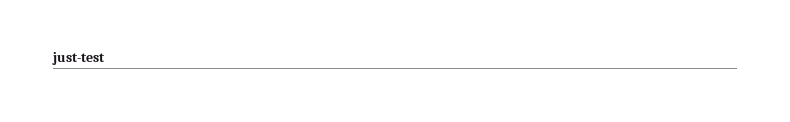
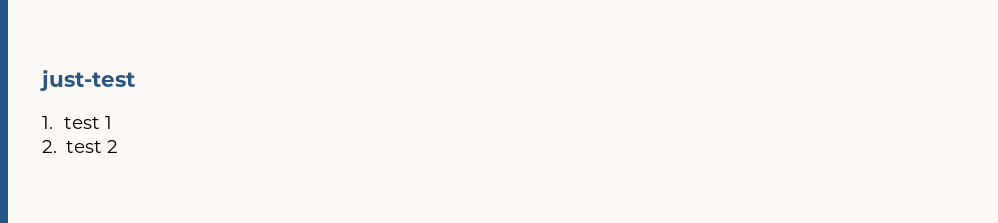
+ 1. test 1
+ 2. test 2

